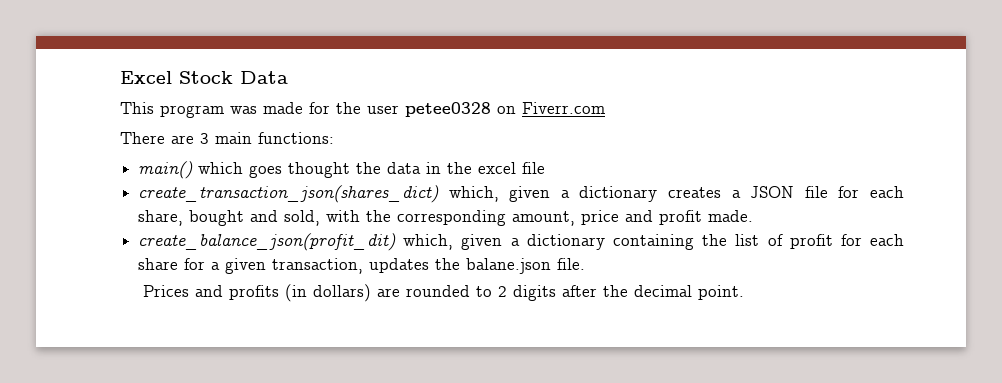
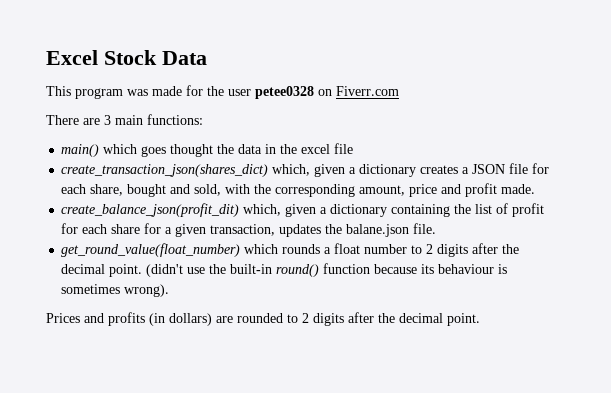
+ get_round_value(float_number) which rounds a float number to 2 digits after the decimal point. (didn't use the built-in round() function because its behaviour is sometimes wrong).

